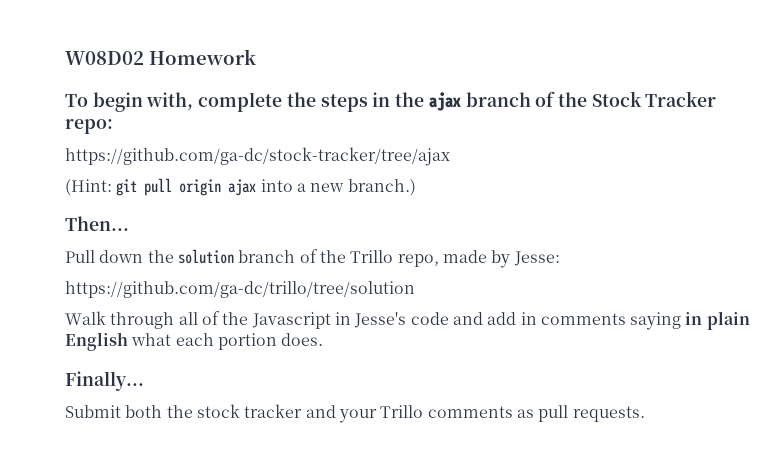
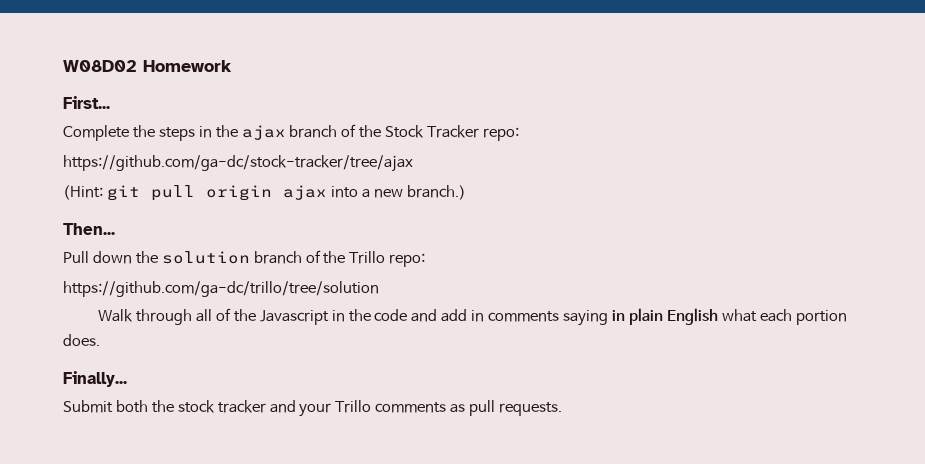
- To begin with, complete the steps in the ajax branch of the Stock Tracker repo:
+ First...
+ Complete the steps in the ajax branch of the Stock Tracker repo:
- Pull down the solution branch of the Trillo repo, made by Jesse:
+ Pull down the solution branch of the Trillo repo:
- Walk through all of the Javascript in Jesse's code and add in comments saying in plain English what each portion does.
+ Walk through all of the Javascript in the code and add in comments saying in plain English what each portion does.

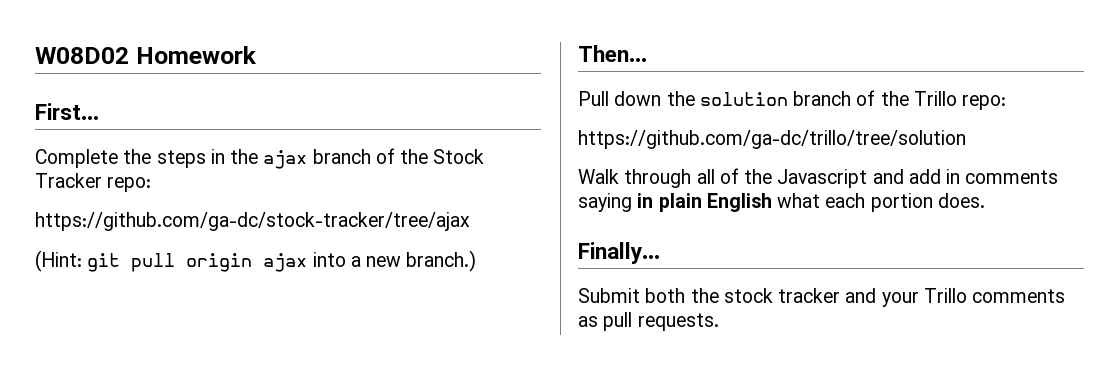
- Walk through all of the Javascript in the code and add in comments saying in plain English what each portion does.
+ Walk through all of the Javascript and add in comments saying in plain English what each portion does.

